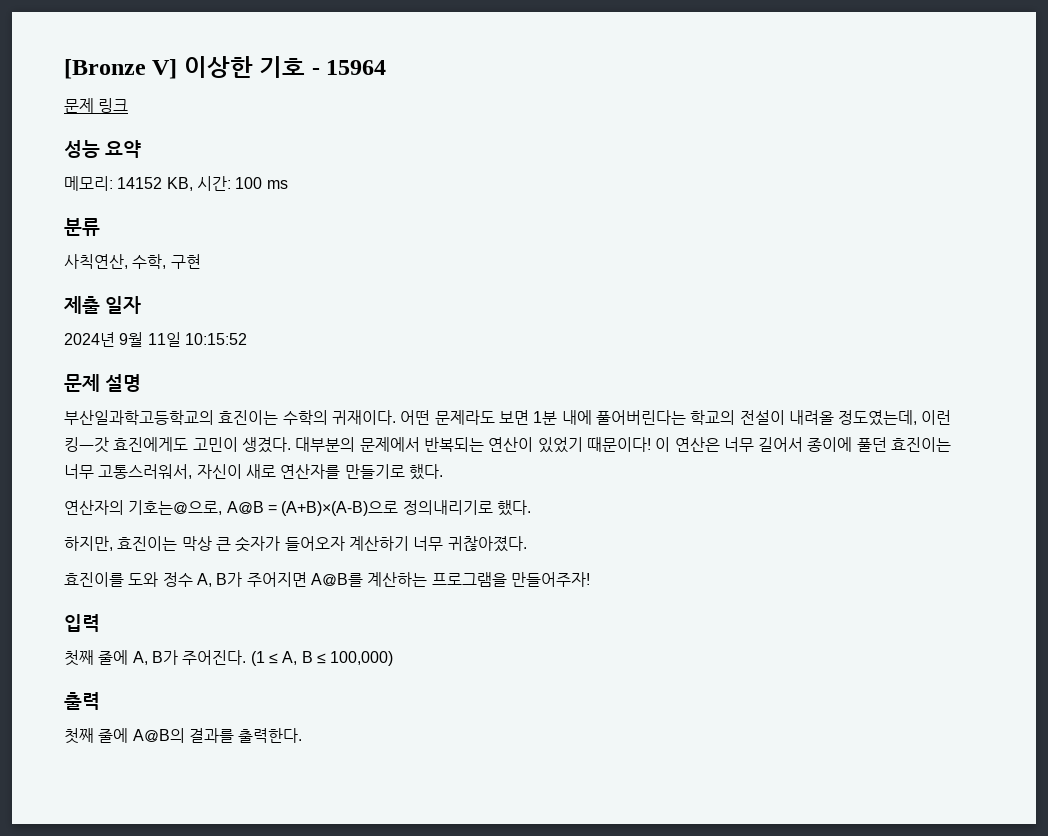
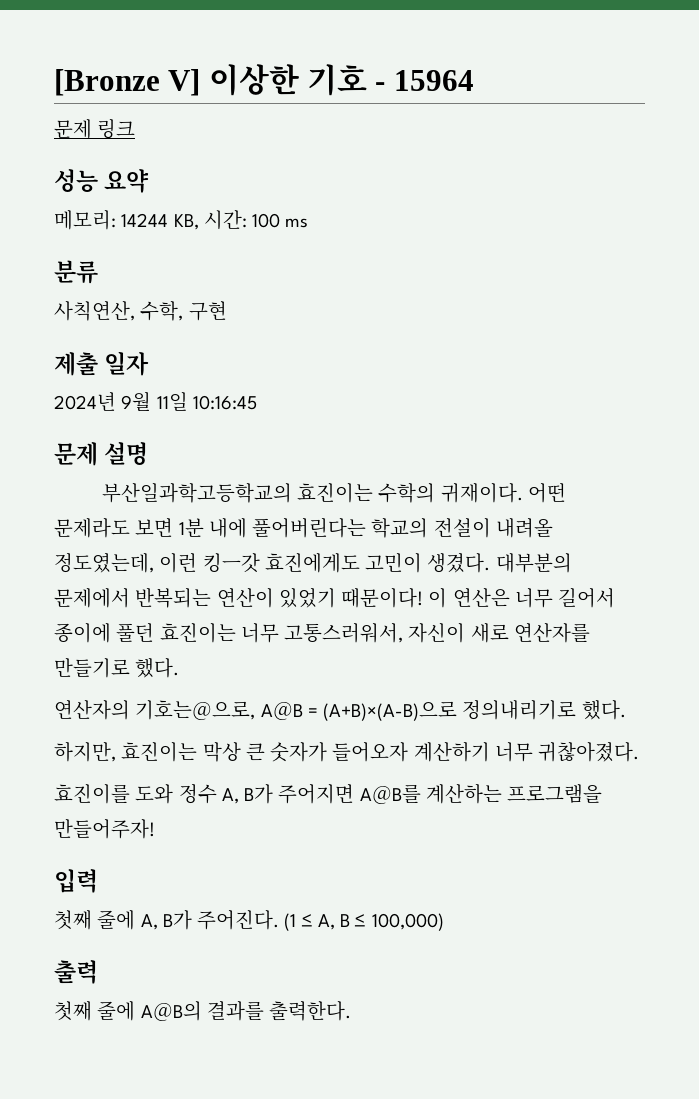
- 메모리: 14152 KB, 시간: 100 ms
+ 메모리: 14244 KB, 시간: 100 ms
- 2024년 9월 11일 10:15:52
+ 2024년 9월 11일 10:16:45

